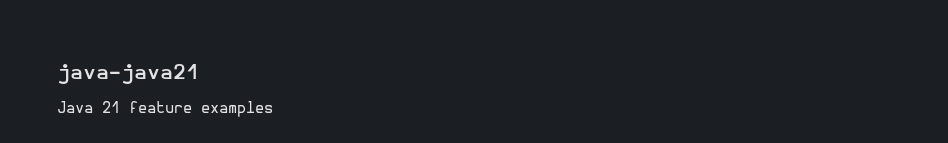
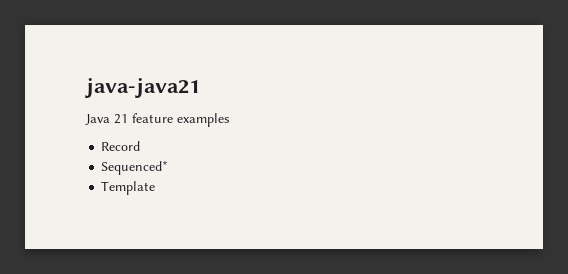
+ Record
+ Sequenced*
+ Template

